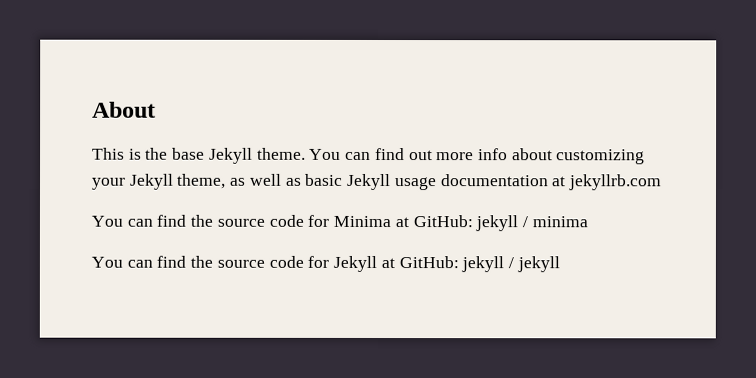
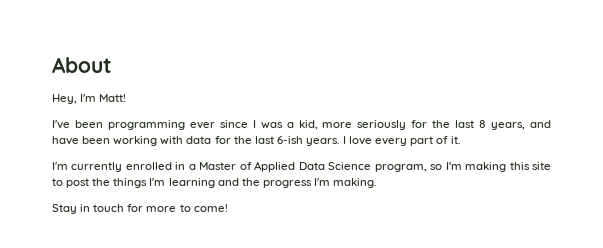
- This is the base Jekyll theme. You can find out more info about customizing your Jekyll theme, as well as basic Jekyll usage documentation at jekyllrb.com
- You can find the source code for Minima at GitHub: jekyll / minima
- You can find the source code for Jekyll at GitHub: jekyll / jekyll
+ Hey, I'm Matt!
+ I've been programming ever since I was a kid, more seriously for the last 8 years, and have been working with data for the last 6-ish years. I love every part of it.
+ I'm currently enrolled in a Master of Applied Data Science program, so I'm making this site to post the things I'm learning and the progress I'm making.
+ Stay in touch for more to come!

